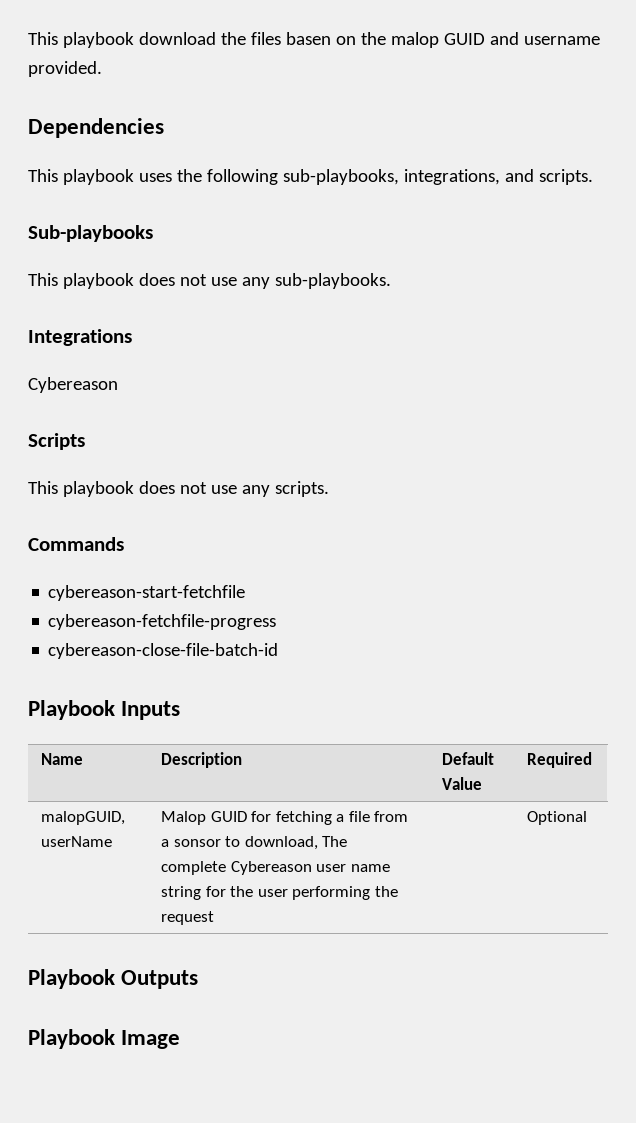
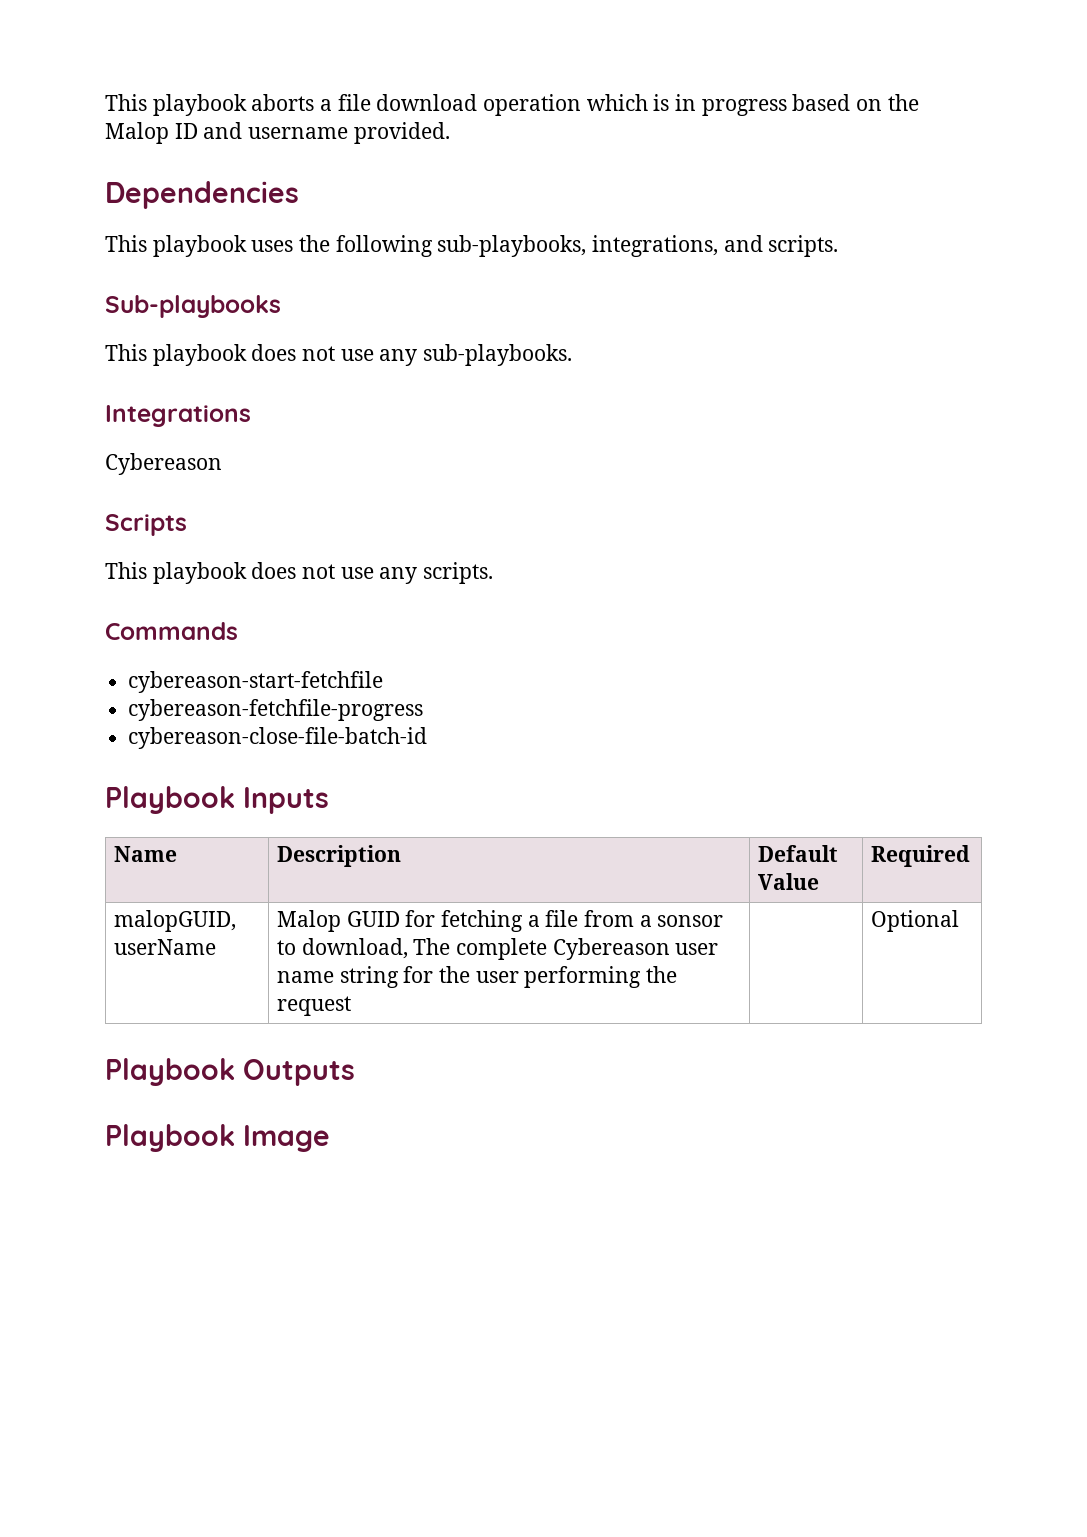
- This playbook download the files basen on the malop GUID and username provided.
+ This playbook aborts a file download operation which is in progress based on the Malop ID and username provided.

